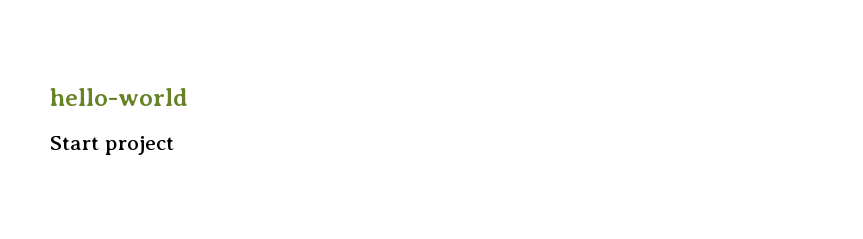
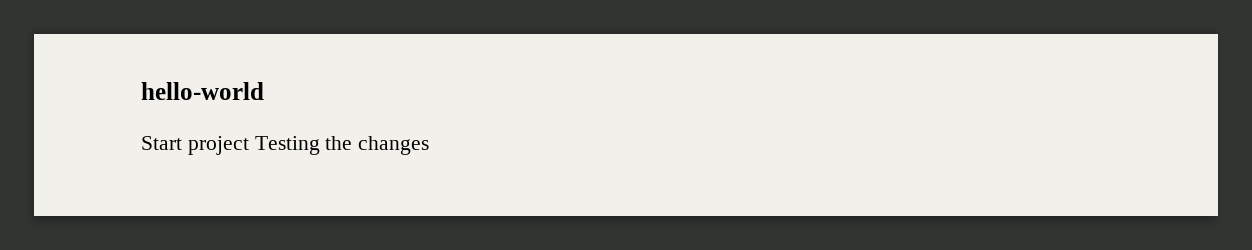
- Start project
+ Start project Testing the changes

